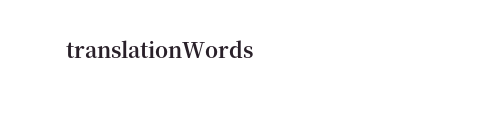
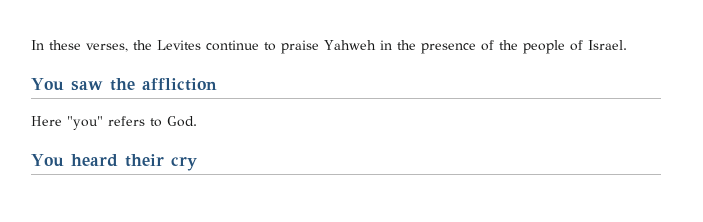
- translationWords
+ In these verses, the Levites continue to praise Yahweh in the presence of the people of Israel.
+ You saw the affliction
+ Here "you" refers to God.
+ You heard their cry

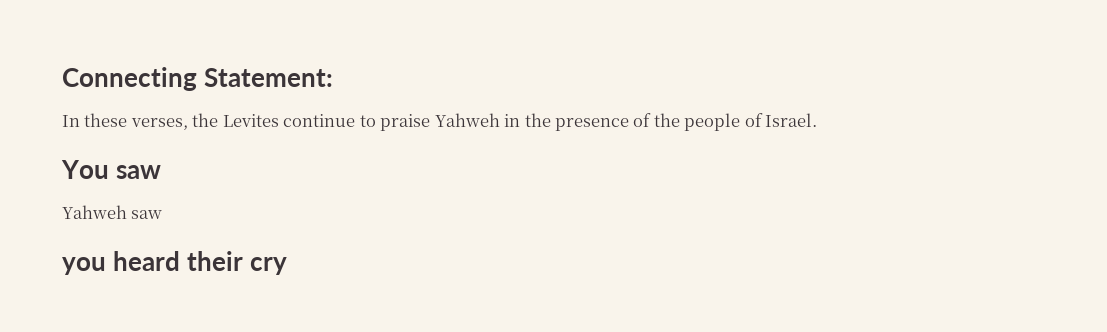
+ Connecting Statement:
- You saw the affliction
- Here "you" refers to God.
- You heard their cry
+ You saw
+ Yahweh saw
+ you heard their cry

